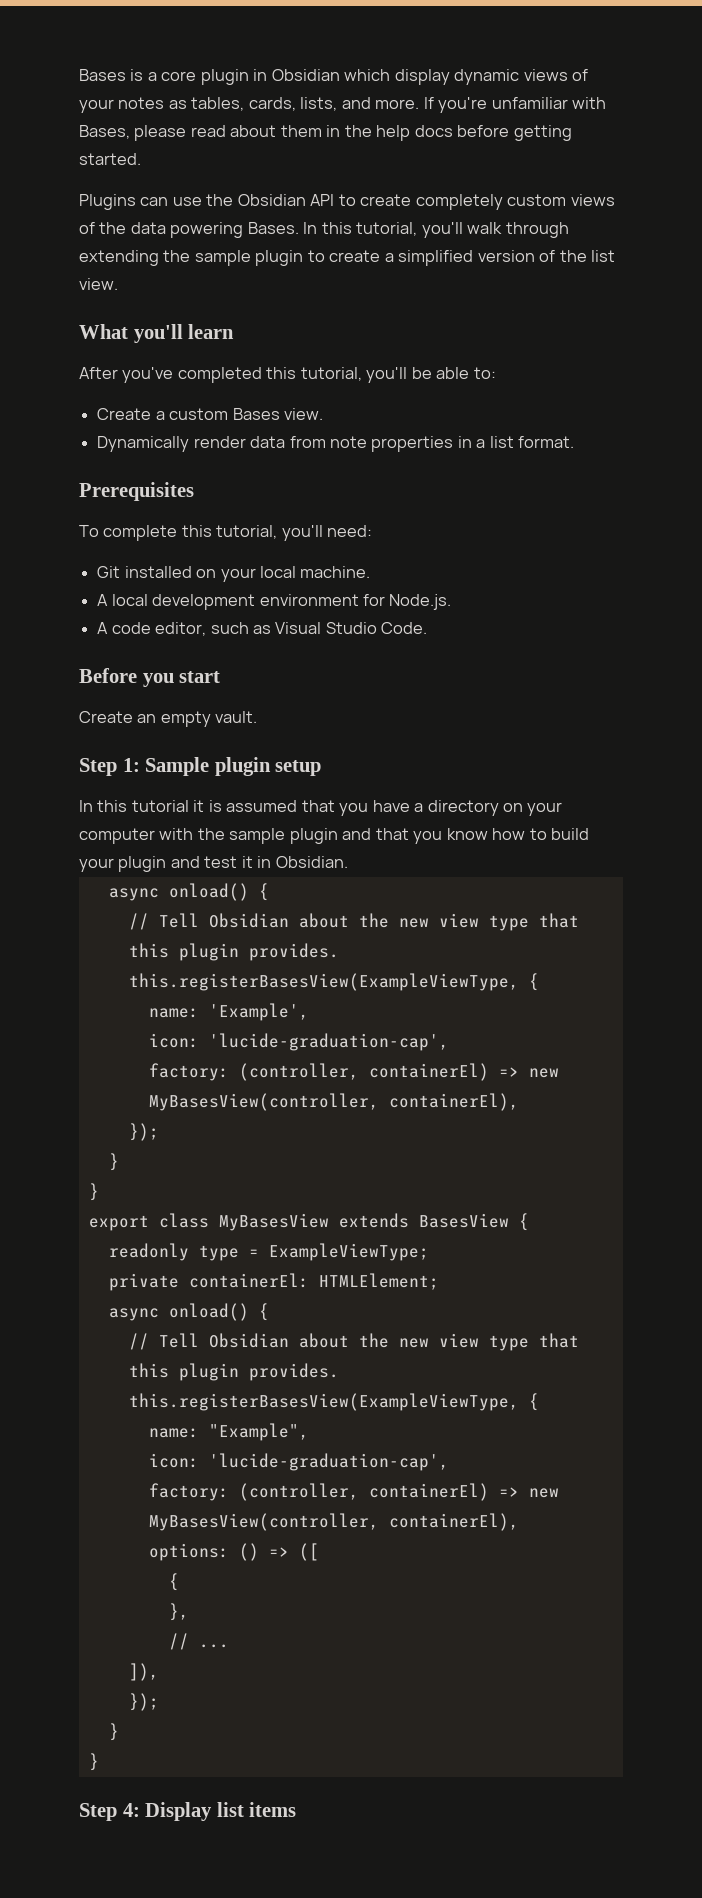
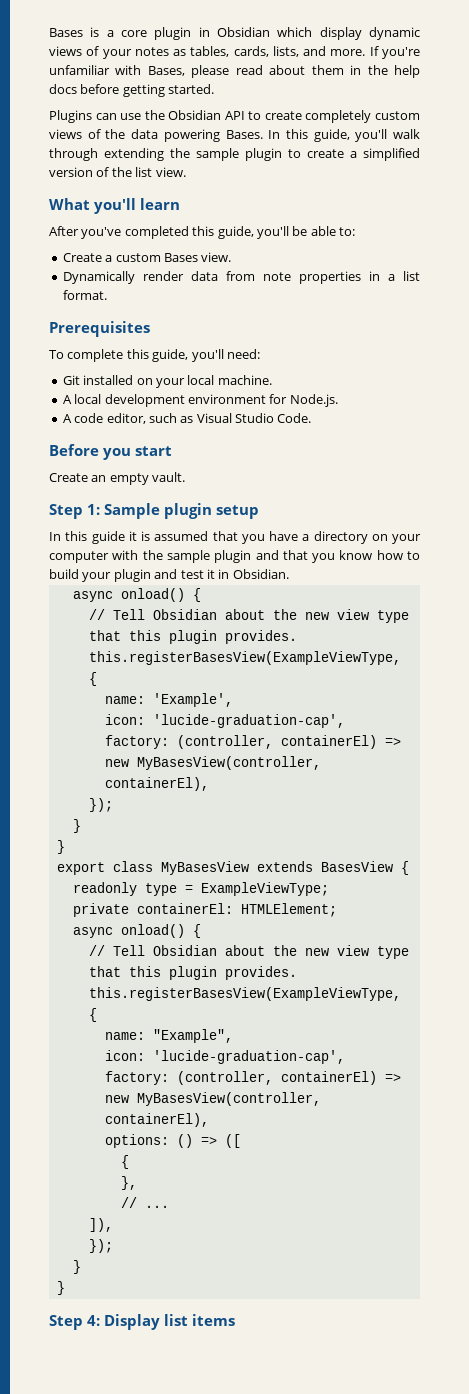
- In this tutorial, you'll walk through extending the sample plugin to create a simplified version of the list view.
+ In this guide, you'll walk through extending the sample plugin to create a simplified version of the list view.
- After you've completed this tutorial, you'll be able to:
+ After you've completed this guide, you'll be able to:
- To complete this tutorial, you'll need:
+ To complete this guide, you'll need:
- In this tutorial it is assumed that you have a directory on your computer with the sample plugin and that you know how to build your plugin and test it in Obsidian.
+ In this guide it is assumed that you have a directory on your computer with the sample plugin and that you know how to build your plugin and test it in Obsidian.

